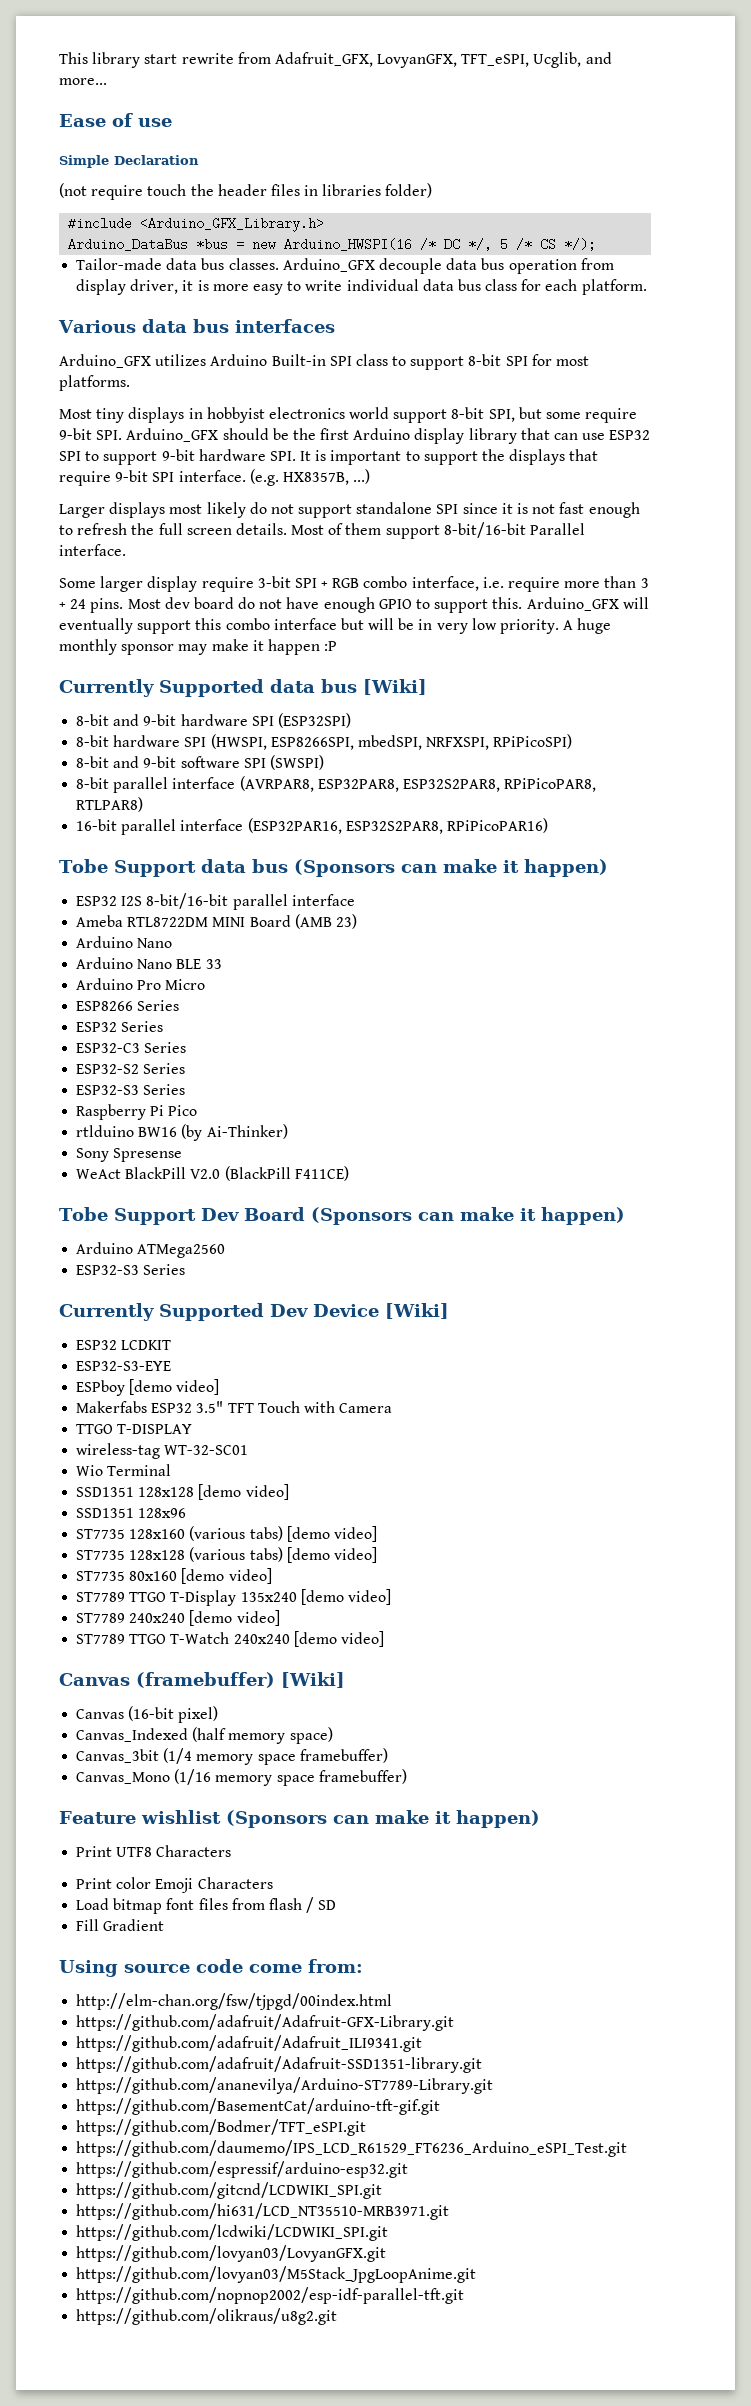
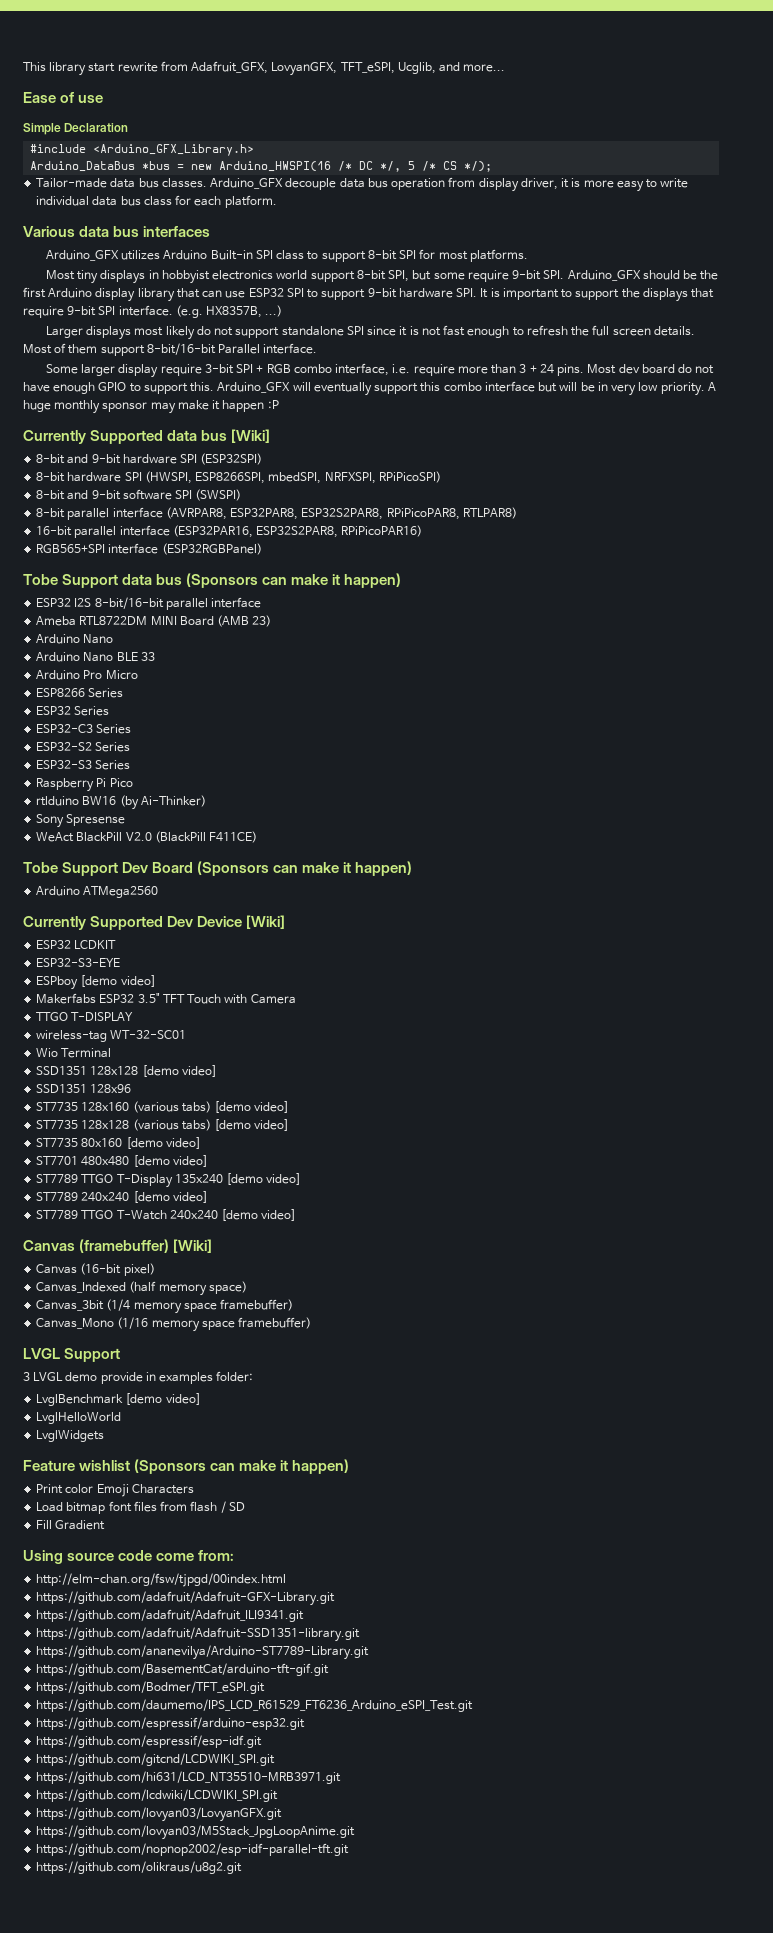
- (not require touch the header files in libraries folder)
+ RGB565+SPI interface (ESP32RGBPanel)
  Arduino ATMega2560
- ESP32-S3 Series
+ ST7701 480x480 [demo video]
+ LVGL Support
+ 3 LVGL demo provide in examples folder:
+ LvglBenchmark [demo video]
+ LvglHelloWorld
+ LvglWidgets
- Print UTF8 Characters
+ https://github.com/espressif/esp-idf.git

